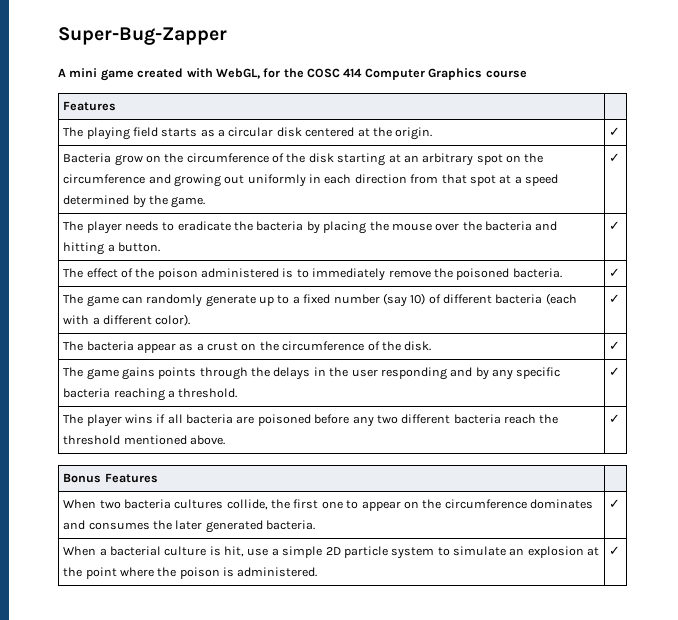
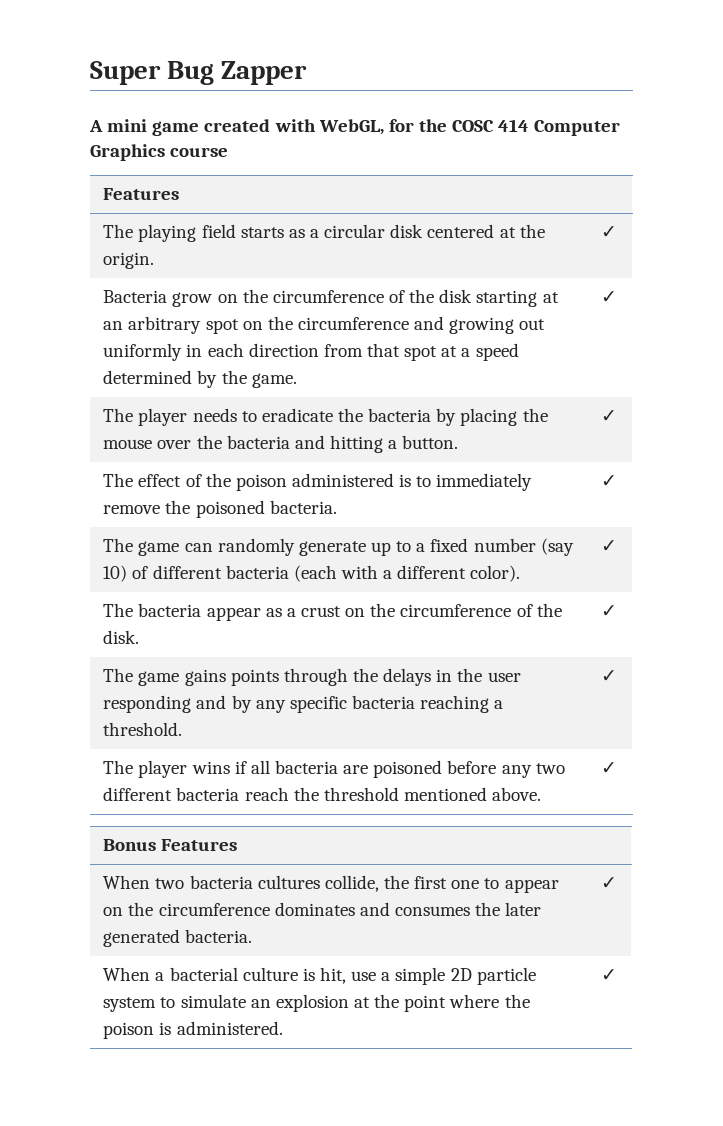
- Super-Bug-Zapper
+ Super Bug Zapper

